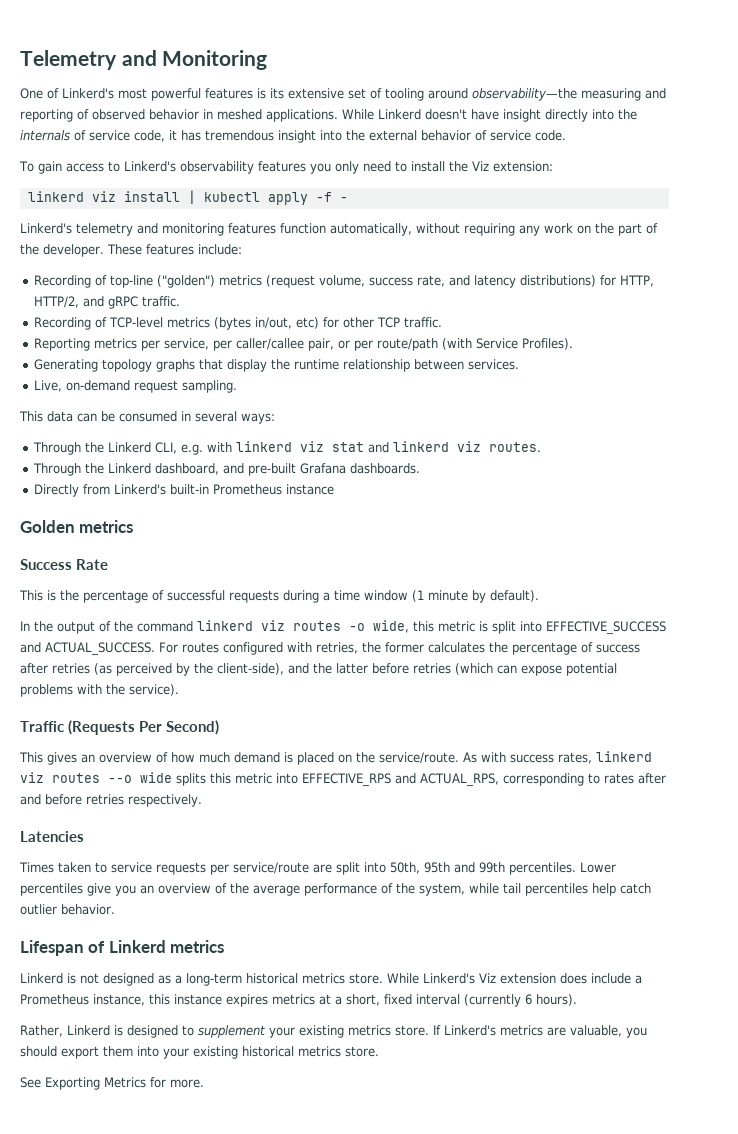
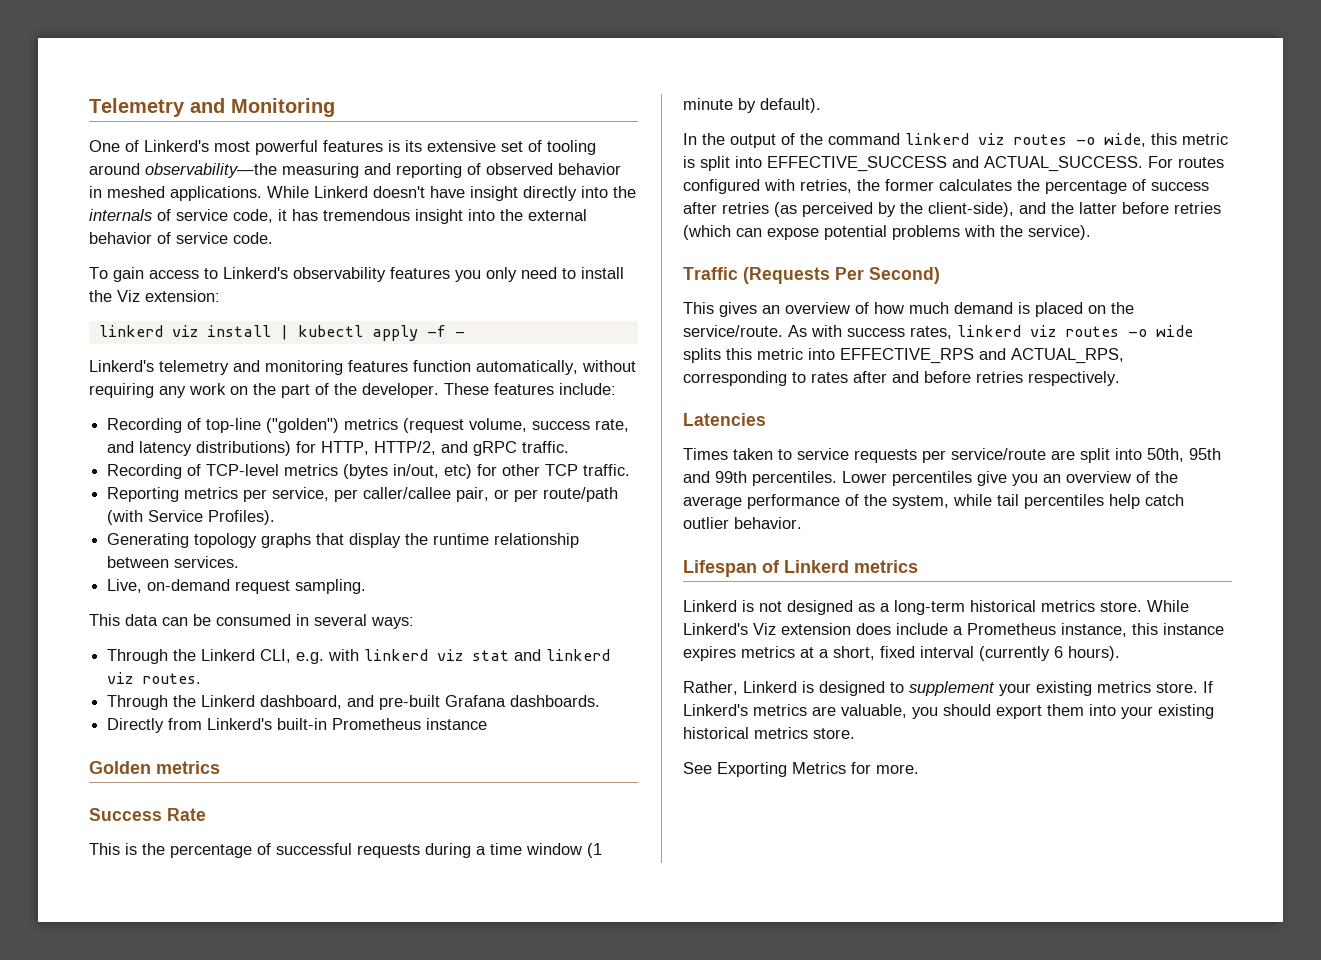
- As with success rates, linkerd viz routes --o wide splits this metric into EFFECTIVE_RPS and ACTUAL_RPS, corresponding to rates after and before retries respectively.
+ As with success rates, linkerd viz routes -o wide splits this metric into EFFECTIVE_RPS and ACTUAL_RPS, corresponding to rates after and before retries respectively.

